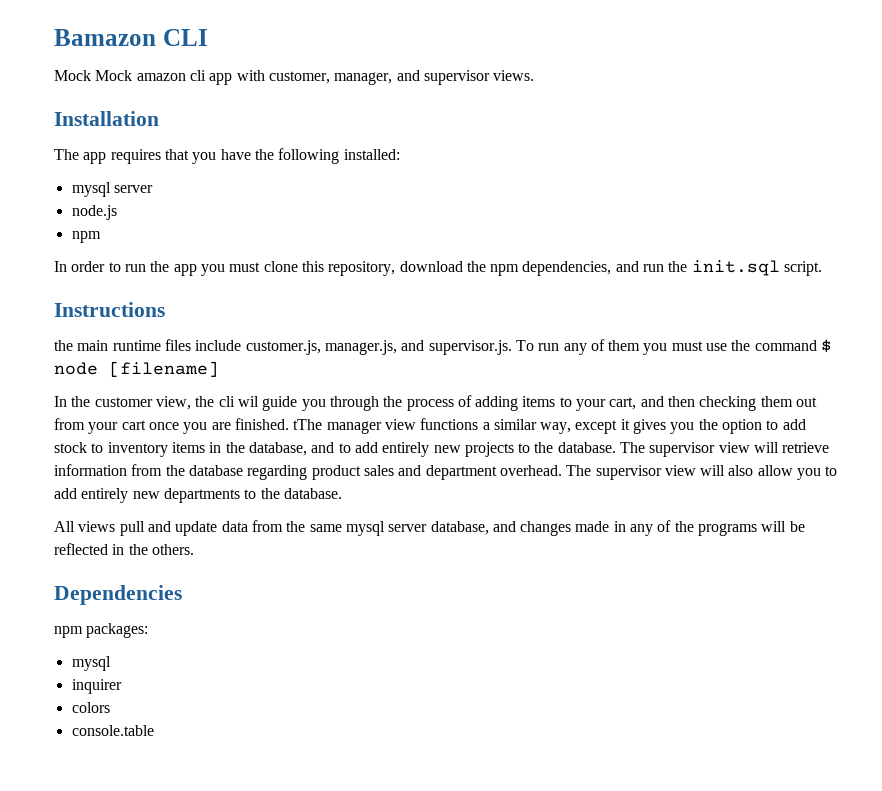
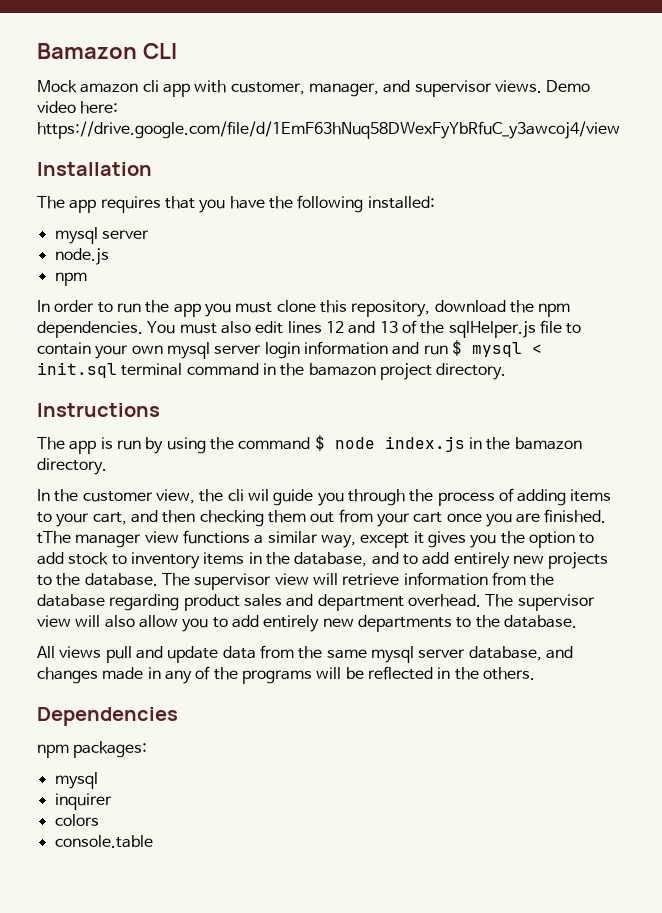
- Mock Mock amazon cli app with customer, manager, and supervisor views.
+ Mock amazon cli app with customer, manager, and supervisor views. Demo video here: https://drive.google.com/file/d/1EmF63hNuq58DWexFyYbRfuC_y3awcoj4/view
- In order to run the app you must clone this repository, download the npm dependencies, and run the init.sql script.
+ In order to run the app you must clone this repository, download the npm dependencies. You must also edit lines 12 and 13 of the sqlHelper.js file to contain your own mysql server login information and run $ mysql < init.sql terminal command in the bamazon project directory.
  Instructions
- the main runtime files include customer.js, manager.js, and supervisor.js. To run any of them you must use the command $ node [filename]
+ The app is run by using the command $ node index.js in the bamazon directory.

